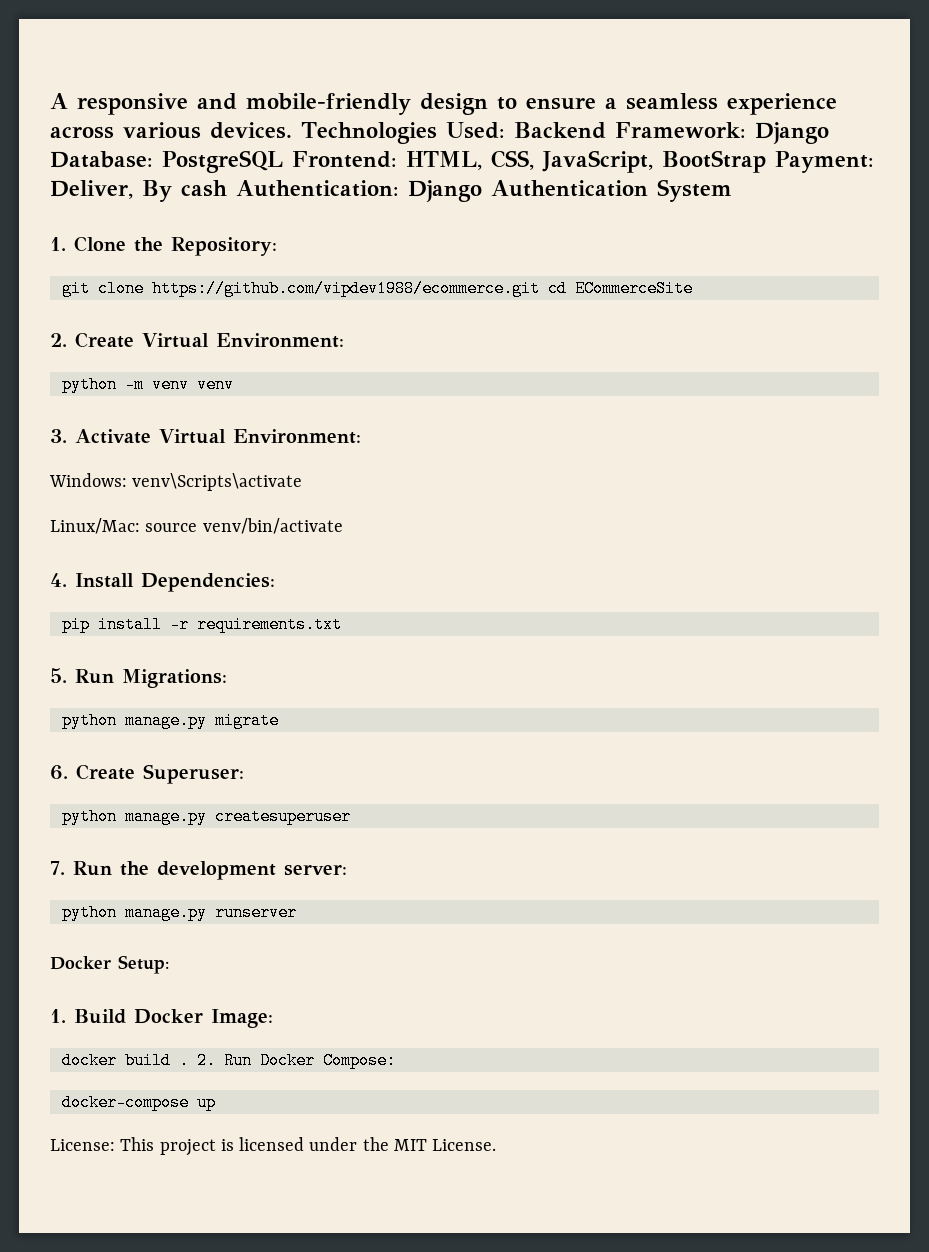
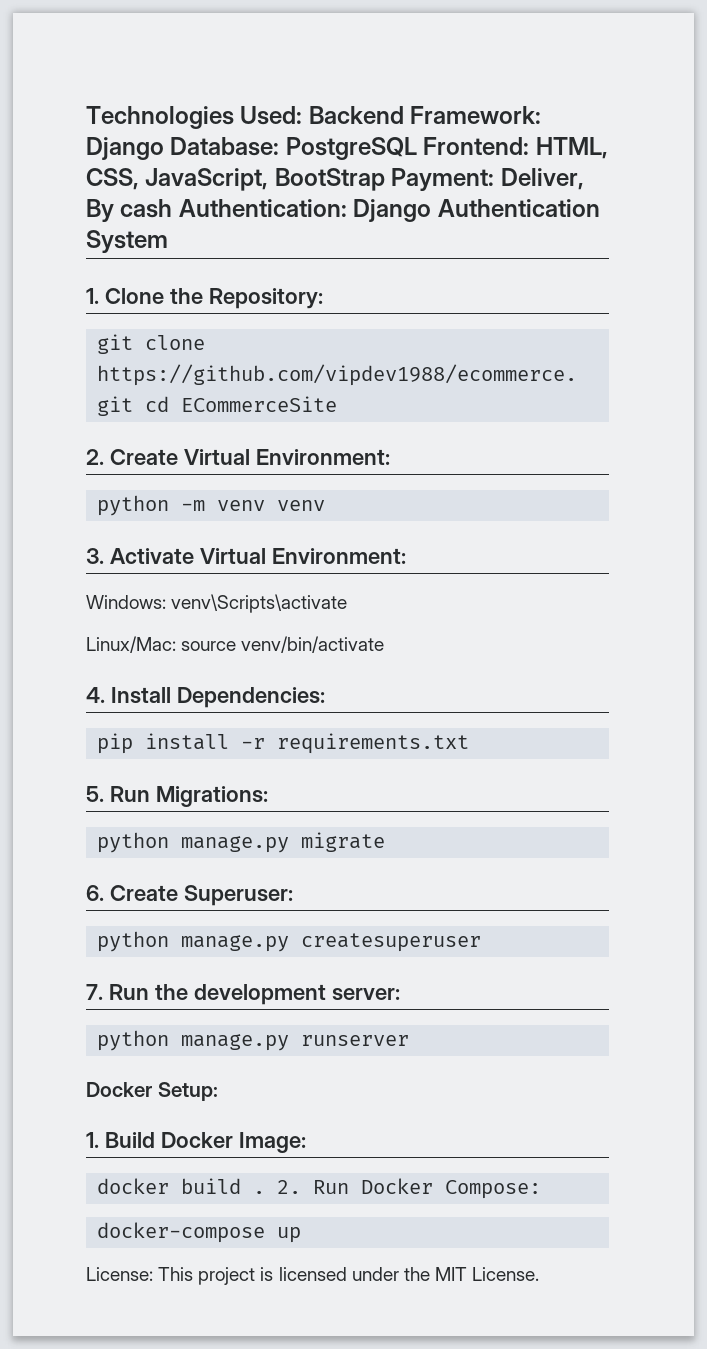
- A responsive and mobile-friendly design to ensure a seamless experience across various devices.

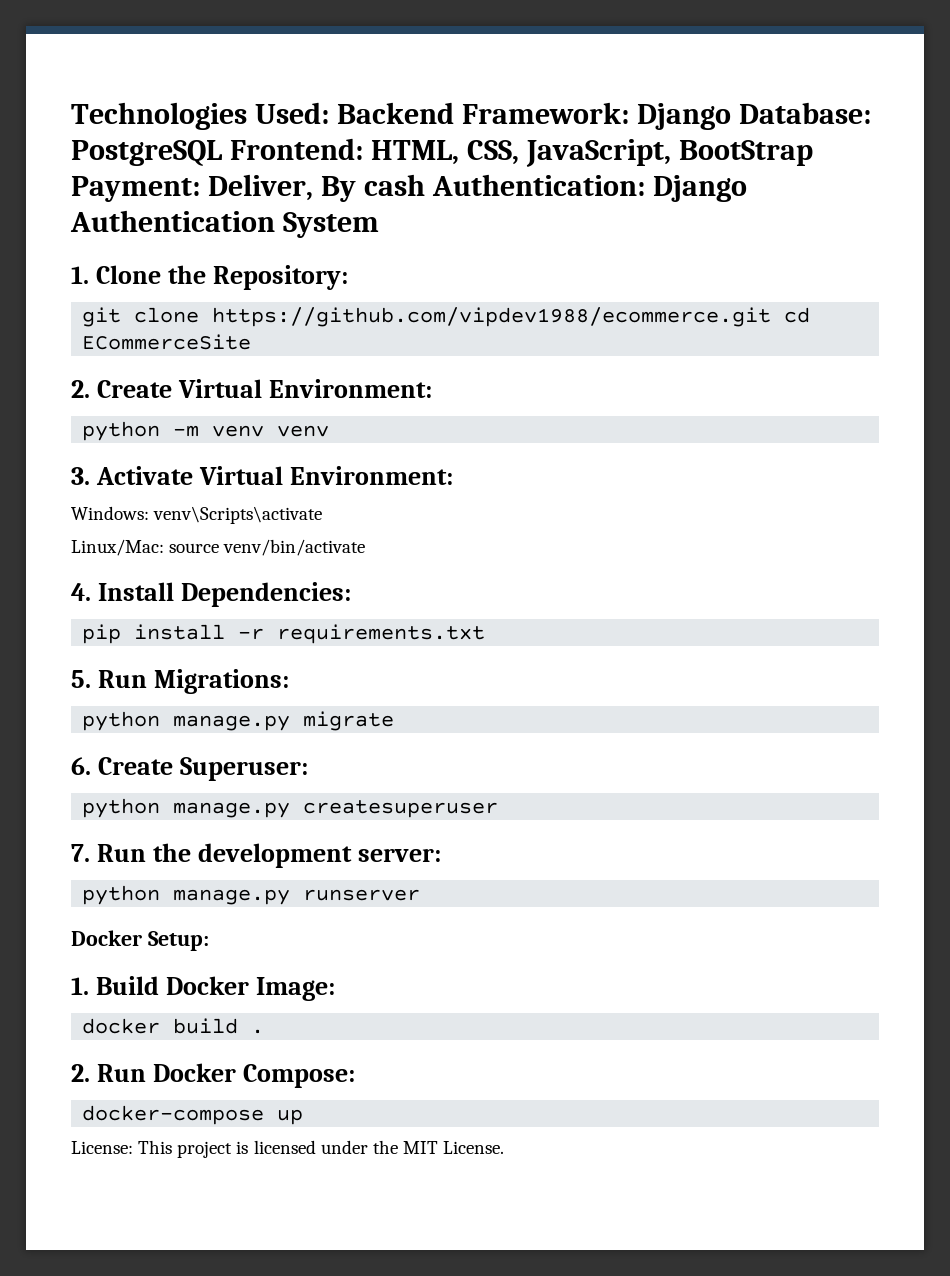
- docker build . 2. Run Docker Compose:
+ docker build .
+ 2. Run Docker Compose:

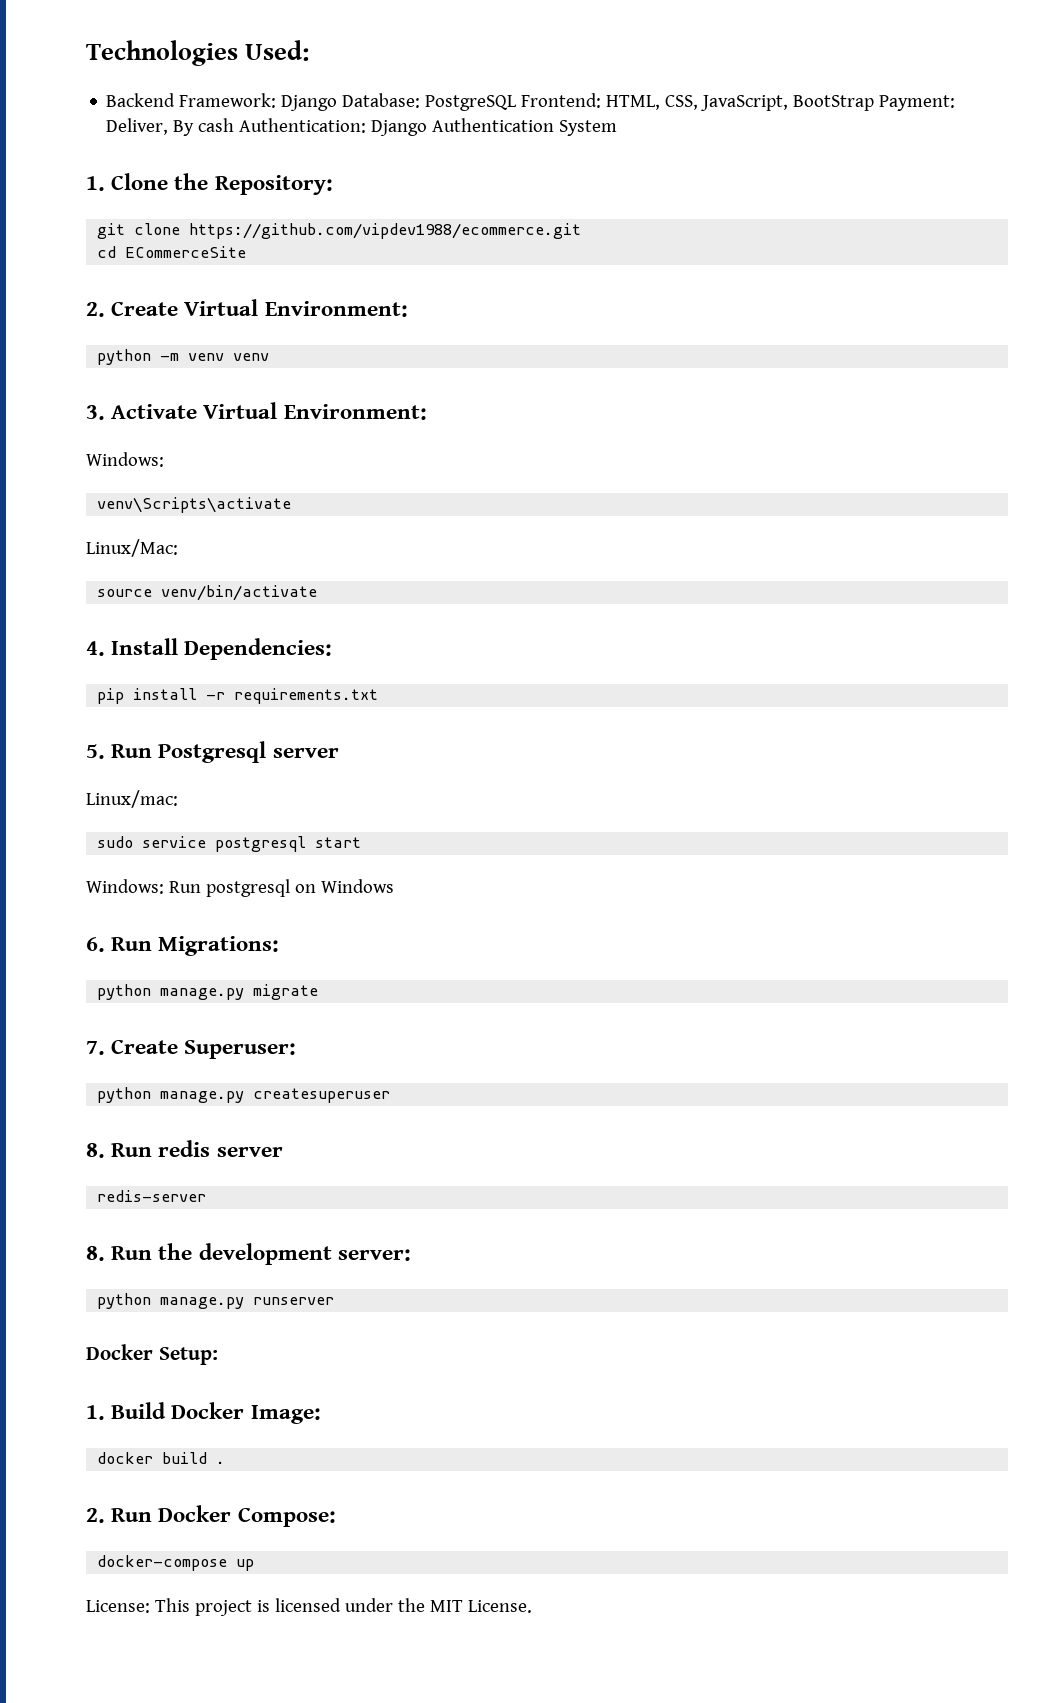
- Technologies Used: Backend Framework: Django Database: PostgreSQL Frontend: HTML, CSS, JavaScript, BootStrap Payment: Deliver, By cash Authentication: Django Authentication System
+ Technologies Used:
+ Backend Framework: Django Database: PostgreSQL Frontend: HTML, CSS, JavaScript, BootStrap Payment: Deliver, By cash Authentication: Django Authentication System
- git clone https://github.com/vipdev1988/ecommerce.git cd ECommerceSite
+ git clone https://github.com/vipdev1988/ecommerce.git
+ cd ECommerceSite
  3. Activate Virtual Environment:
- Windows: venv\Scripts\activate
+ Windows:
+ venv\Scripts\activate
- Linux/Mac: source venv/bin/activate
+ Linux/Mac:
+ source venv/bin/activate
- 5. Run Migrations:
+ 5. Run Postgresql server
+ Linux/mac:
+ sudo service postgresql start
+ Windows: Run postgresql on Windows
+ 6. Run Migrations:
- 6. Create Superuser:
+ 7. Create Superuser:
- 7. Run the development server:
+ 8. Run redis server
+ redis-server
+ 8. Run the development server:

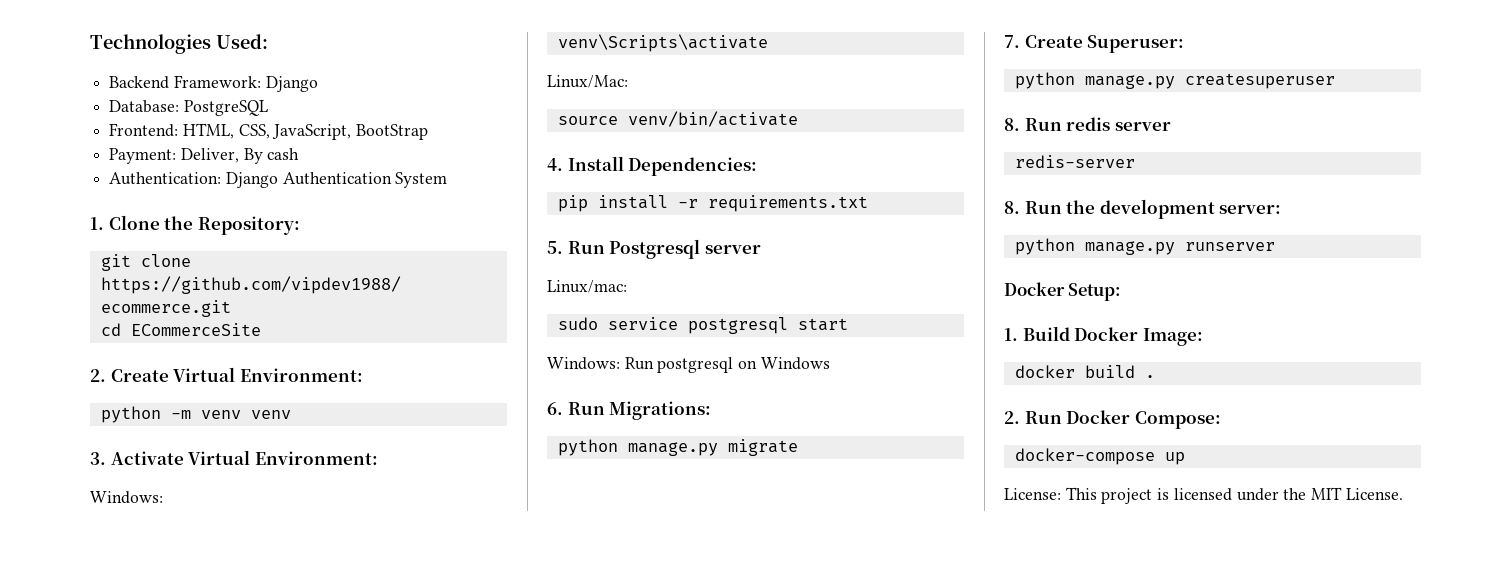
- Backend Framework: Django Database: PostgreSQL Frontend: HTML, CSS, JavaScript, BootStrap Payment: Deliver, By cash Authentication: Django Authentication System
+ Backend Framework: Django
+ Database: PostgreSQL
+ Frontend: HTML, CSS, JavaScript, BootStrap
+ Payment: Deliver, By cash
+ Authentication: Django Authentication System

